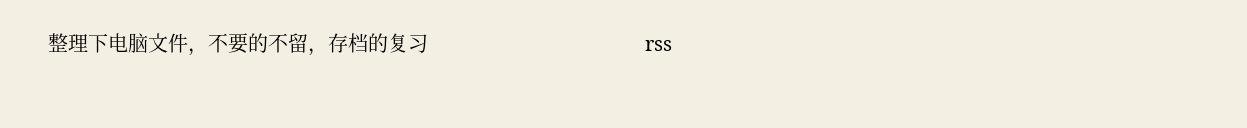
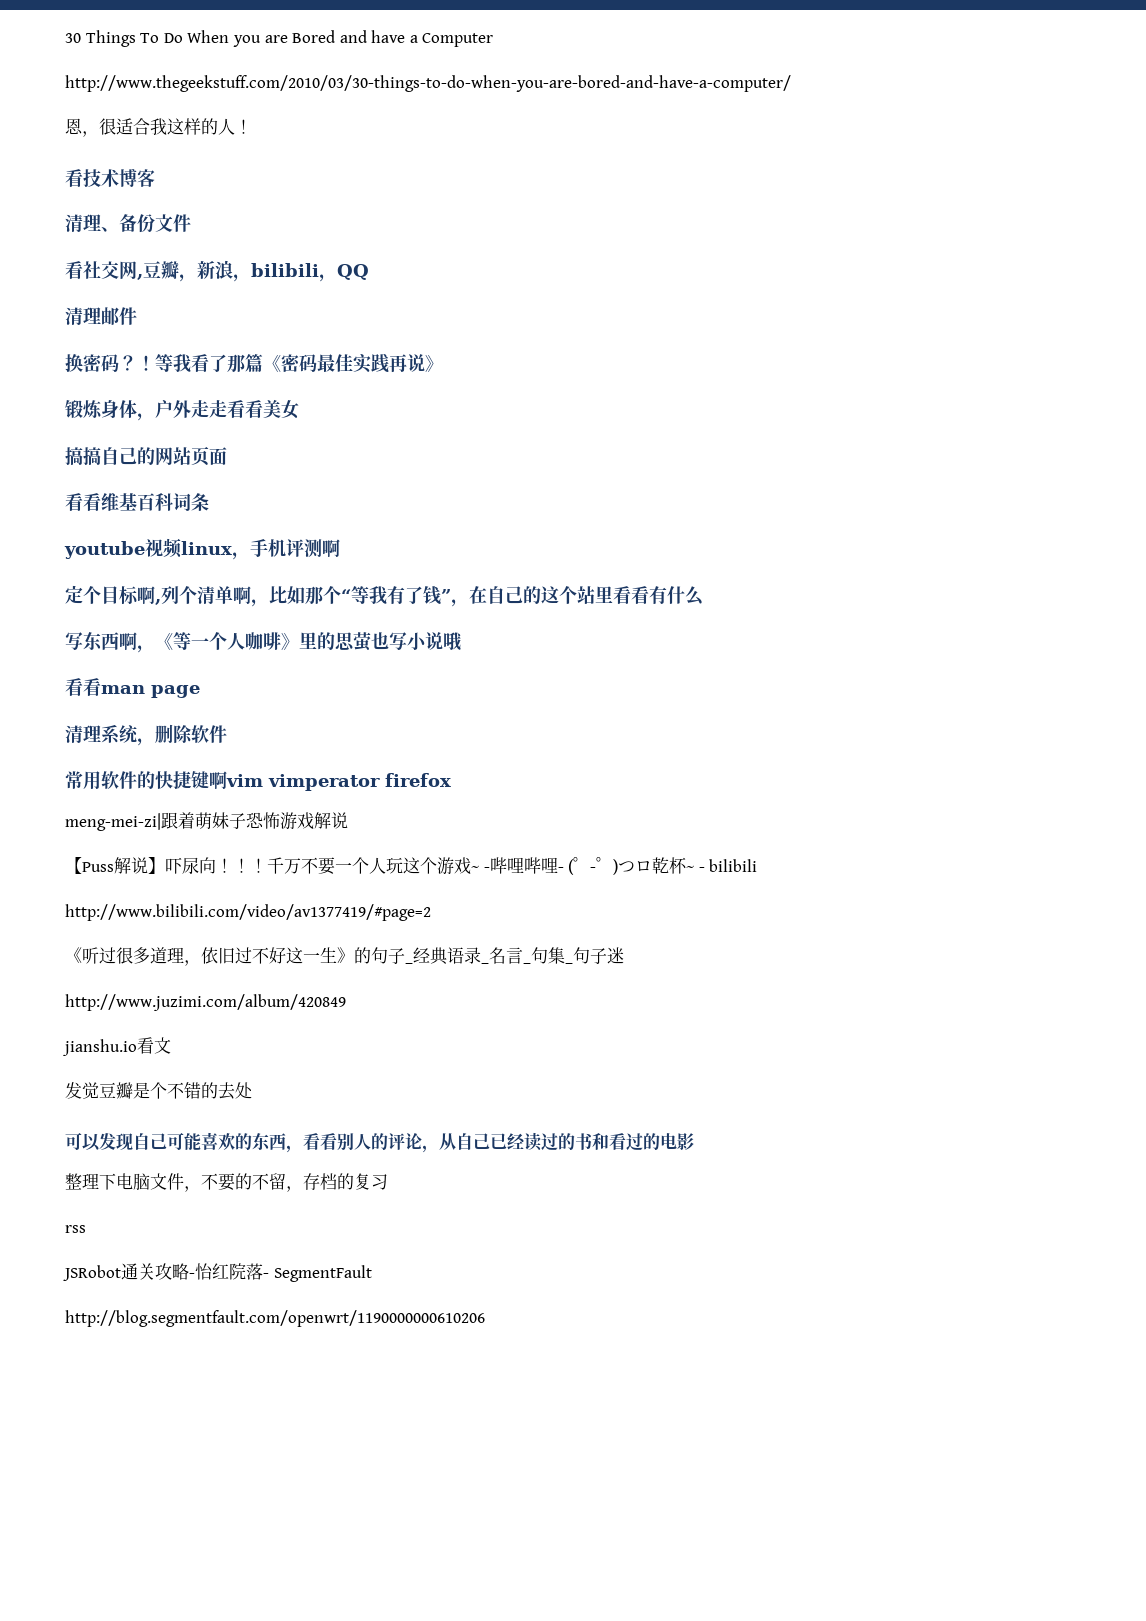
+ 30 Things To Do When you are Bored and have a Computer
+ http://www.thegeekstuff.com/2010/03/30-things-to-do-when-you-are-bored-and-have-a-computer/
+ 恩，很适合我这样的人！
+ 看技术博客
+ 清理、备份文件
+ 看社交网,豆瓣，新浪，bilibili，QQ
+ 清理邮件
+ 换密码？！等我看了那篇《密码最佳实践再说》
+ 锻炼身体，户外走走看看美女
+ 搞搞自己的网站页面
+ 看看维基百科词条
+ youtube视频linux，手机评测啊
+ 定个目标啊,列个清单啊，比如那个“等我有了钱”，在自己的这个站里看看有什么
+ 写东西啊，《等一个人咖啡》里的思萤也写小说哦
+ 看看man page
+ 清理系统，删除软件
+ 常用软件的快捷键啊vim vimperator firefox
+ meng-mei-zi|跟着萌妹子恐怖游戏解说
+ 【Puss解说】吓尿向！！！千万不要一个人玩这个游戏~ -哔哩哔哩- (゜-゜)つロ乾杯~ - bilibili
+ http://www.bilibili.com/video/av1377419/#page=2
+ 《听过很多道理，依旧过不好这一生》的句子_经典语录_名言_句集_句子迷
+ http://www.juzimi.com/album/420849
+ jianshu.io看文
+ 发觉豆瓣是个不错的去处
+ 可以发现自己可能喜欢的东西，看看别人的评论，从自己已经读过的书和看过的电影
+ JSRobot通关攻略-怡红院落- SegmentFault
+ http://blog.segmentfault.com/openwrt/1190000000610206

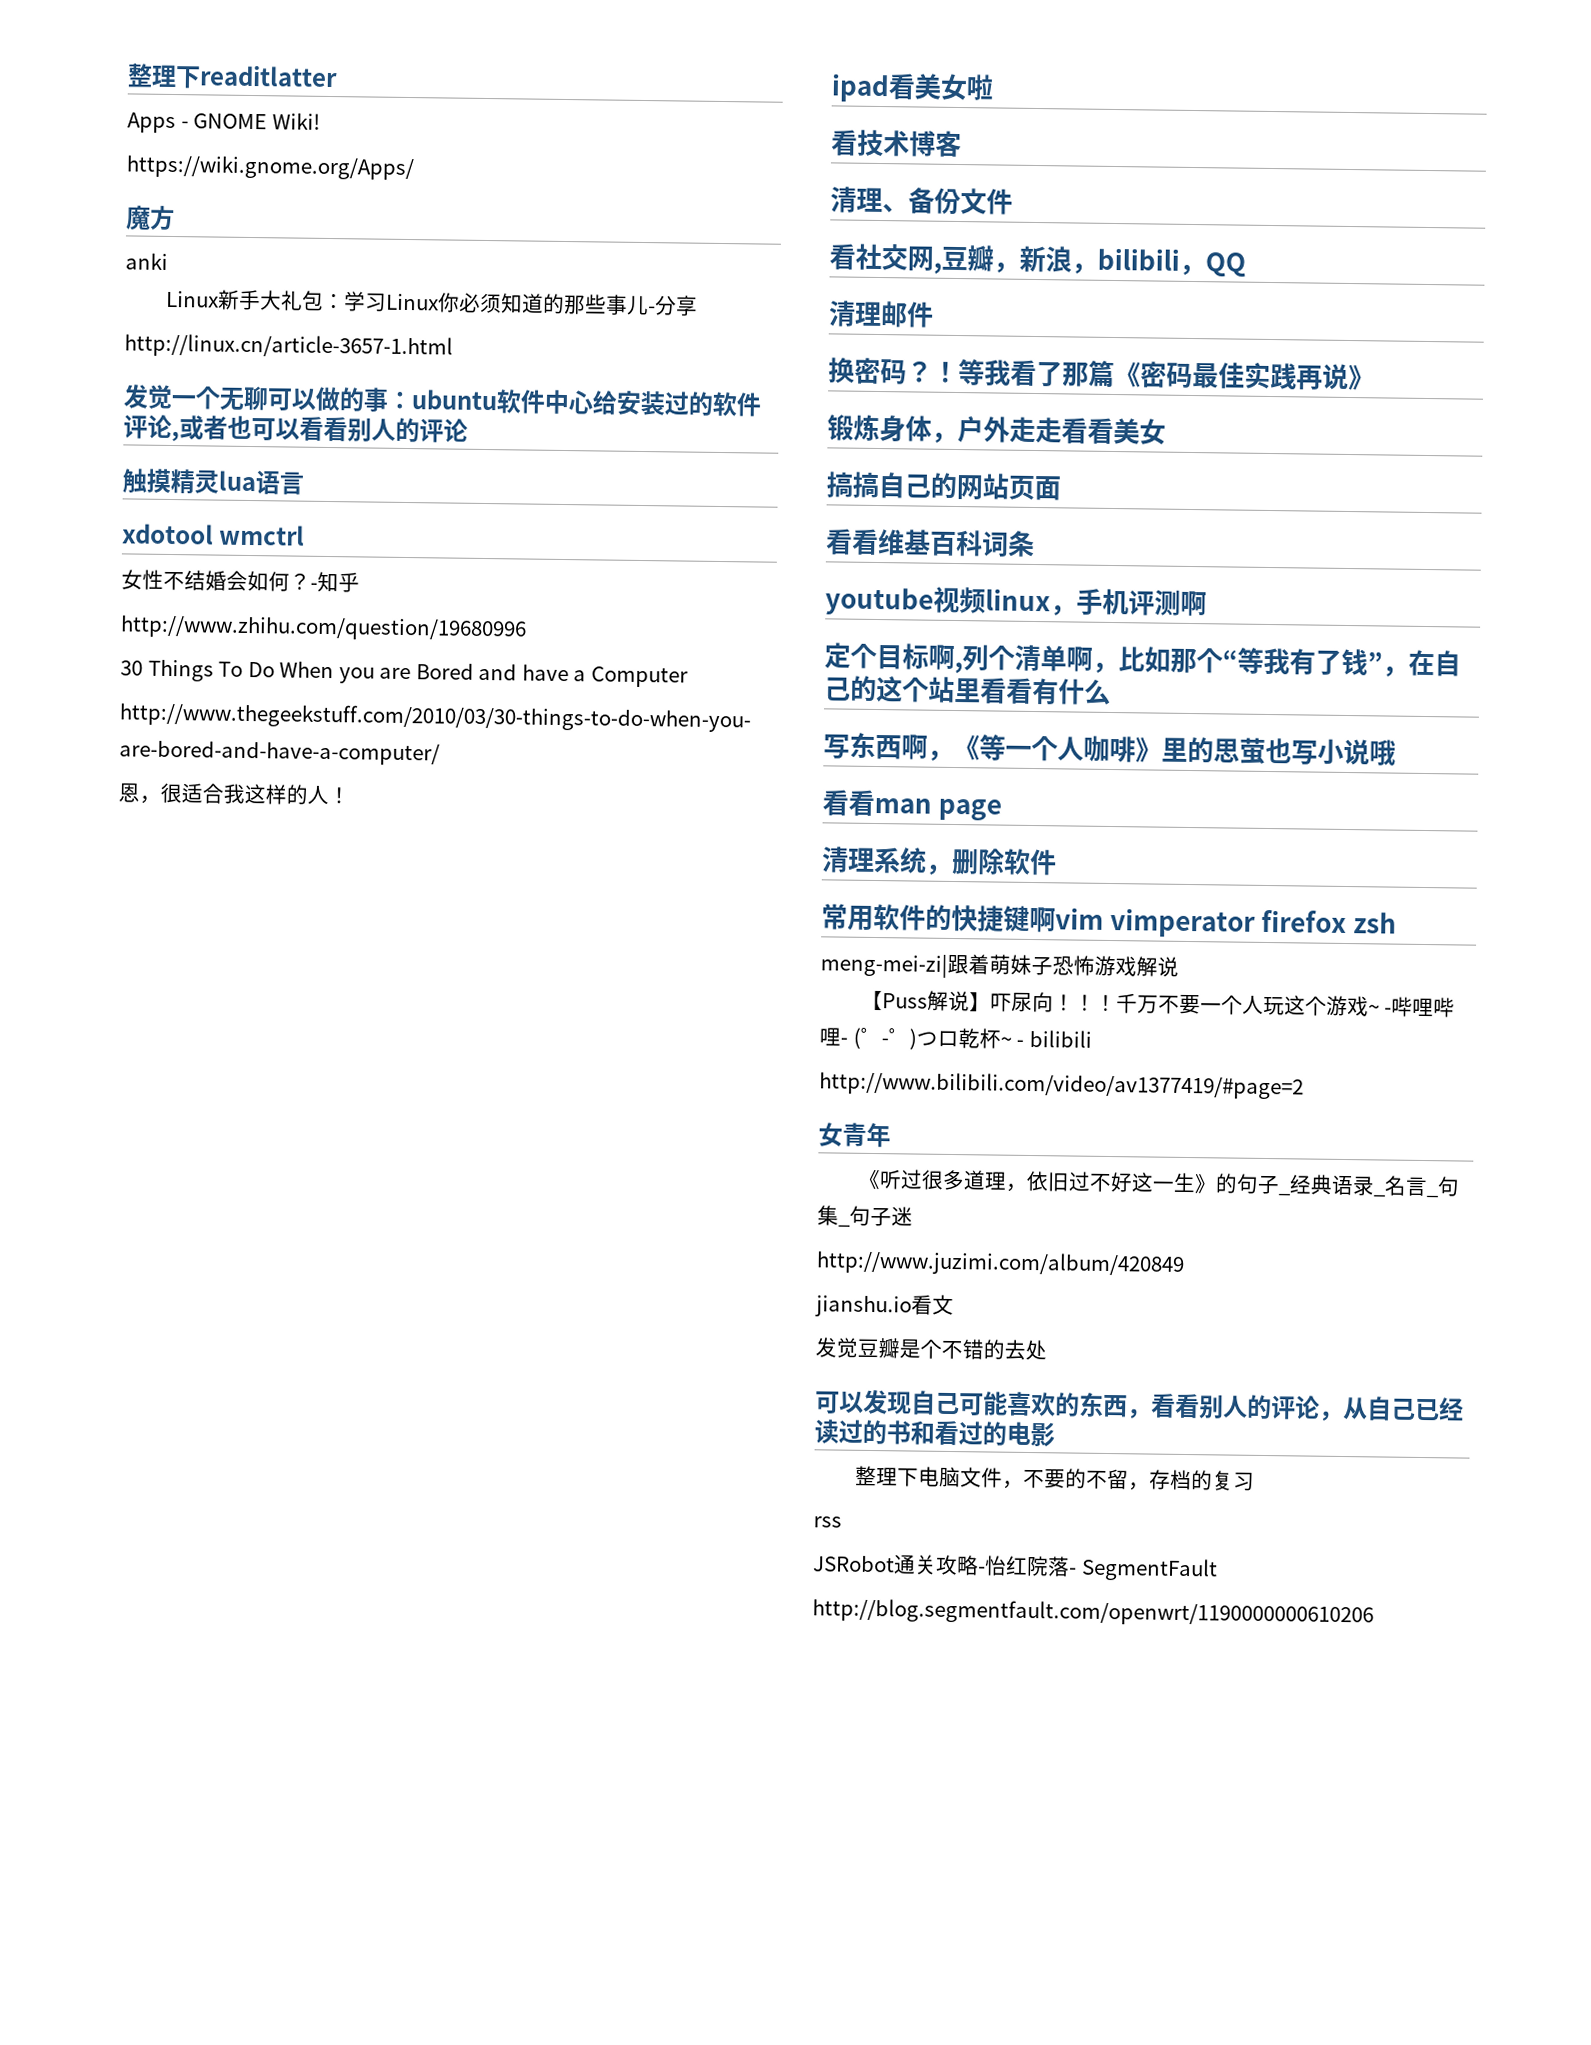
+ 整理下readitlatter
+ Apps - GNOME Wiki!
+ https://wiki.gnome.org/Apps/
+ 魔方
+ anki
+ Linux新手大礼包：学习Linux你必须知道的那些事儿-分享
+ http://linux.cn/article-3657-1.html
+ 发觉一个无聊可以做的事：ubuntu软件中心给安装过的软件评论,或者也可以看看别人的评论
+ 触摸精灵lua语言
+ xdotool wmctrl
+ 女性不结婚会如何？-知乎
+ http://www.zhihu.com/question/19680996
+ ipad看美女啦
- 常用软件的快捷键啊vim vimperator firefox
+ 常用软件的快捷键啊vim vimperator firefox zsh
+ 女青年

